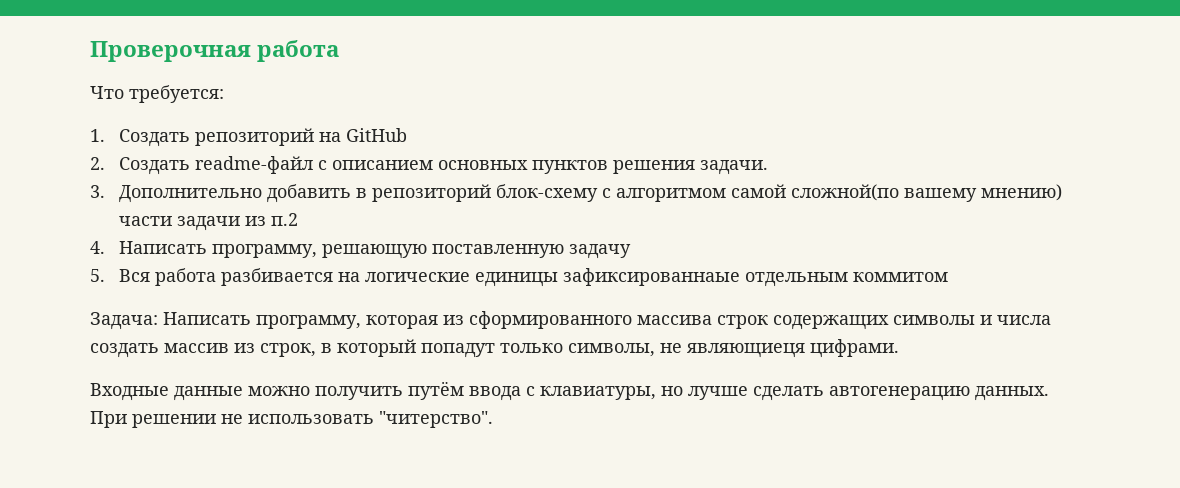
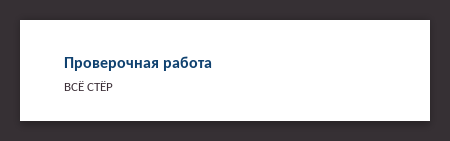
- Что требуется:
- 1. Создать репозиторий на GitHub
- 2. Создать readme-файл c описанием основных пунктов решения задачи.
- 3. Дополнительно добавить в репозиторий блок-схему с алгоритмом самой сложной(по вашему мнению) части задачи из п.2
- 4. Написать программу, решающую поставленную задачу
- 5. Вся работа разбивается на логические единицы зафиксированнаые отдельным коммитом
- Задача: Написать программу, которая из сформированного массива строк содержащих символы и числа создать массив из строк, в который попадут только символы, не являющиеця цифрами.
- Входные данные можно получить путём ввода с клавиатуры, но лучше сделать автогенерацию данных. При решении не использовать "читерство".
+ ВСЁ СТЁР

